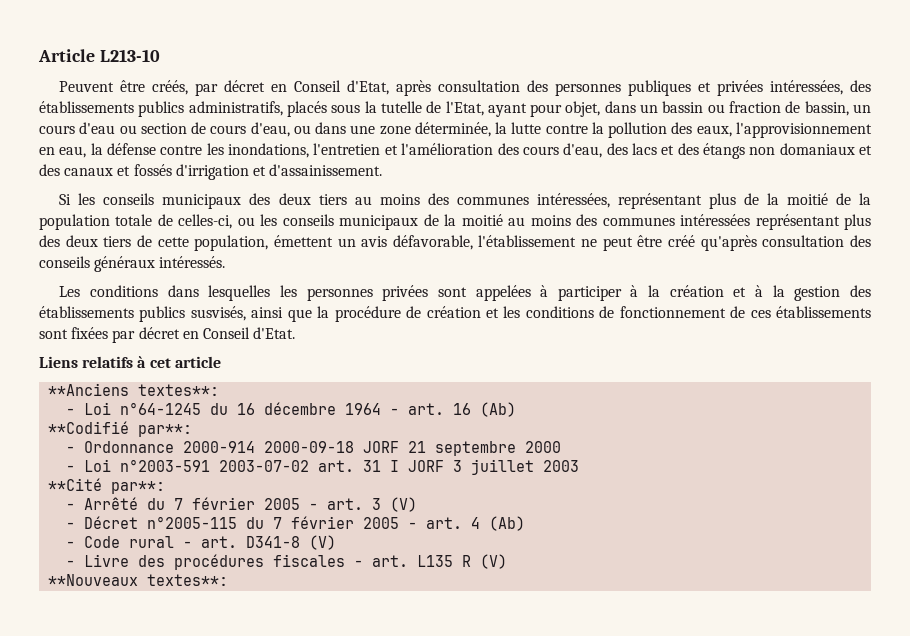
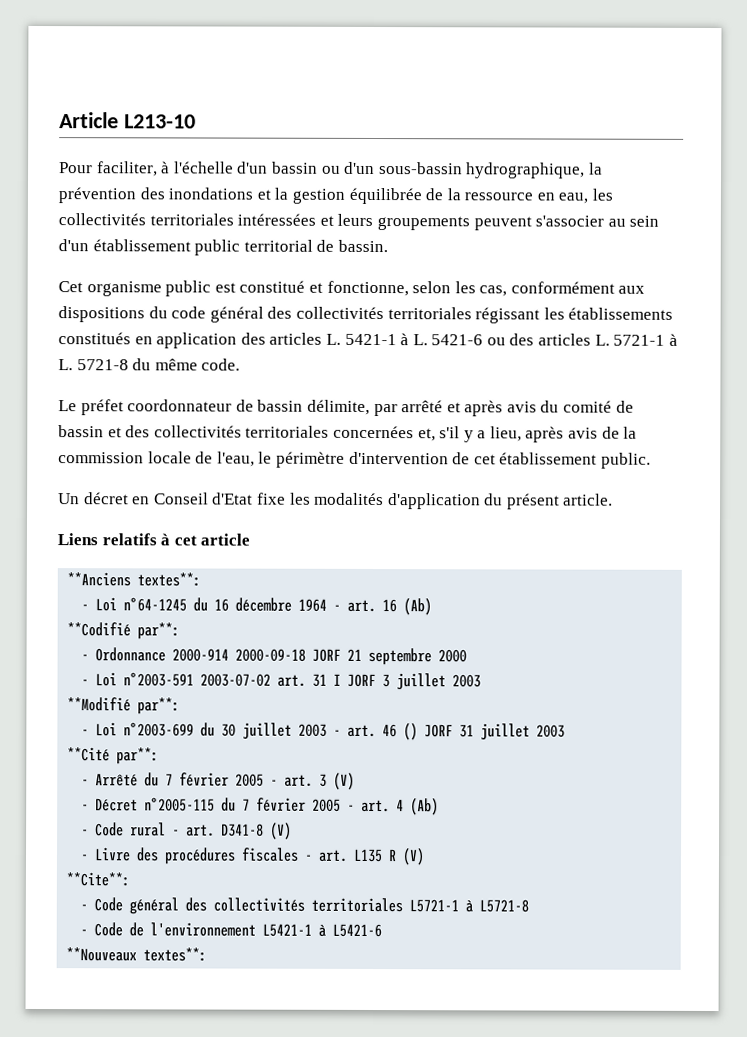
- Peuvent être créés, par décret en Conseil d'Etat, après consultation des personnes publiques et privées intéressées, des établissements publics administratifs, placés sous la tutelle de l'Etat, ayant pour objet, dans un bassin ou fraction de bassin, un cours d'eau ou section de cours d'eau, ou dans une zone déterminée, la lutte contre la pollution des eaux, l'approvisionnement en eau, la défense contre les inondations, l'entretien et l'amélioration des cours d'eau, des lacs et des étangs non domaniaux et des canaux et fossés d'irrigation et d'assainissement.
- Si les conseils municipaux des deux tiers au moins des communes intéressées, représentant plus de la moitié de la population totale de celles-ci, ou les conseils municipaux de la moitié au moins des communes intéressées représentant plus des deux tiers de cette population, émettent un avis défavorable, l'établissement ne peut être créé qu'après consultation des conseils généraux intéressés.
- Les conditions dans lesquelles les personnes privées sont appelées à participer à la création et à la gestion des établissements publics susvisés, ainsi que la procédure de création et les conditions de fonctionnement de ces établissements sont fixées par décret en Conseil d'Etat.
+ Pour faciliter, à l'échelle d'un bassin ou d'un sous-bassin hydrographique, la prévention des inondations et la gestion équilibrée de la ressource en eau, les collectivités territoriales intéressées et leurs groupements peuvent s'associer au sein d'un établissement public territorial de bassin.
+ Cet organisme public est constitué et fonctionne, selon les cas, conformément aux dispositions du code général des collectivités territoriales régissant les établissements constitués en application des articles L. 5421-1 à L. 5421-6 ou des articles L. 5721-1 à L. 5721-8 du même code.
+ Le préfet coordonnateur de bassin délimite, par arrêté et après avis du comité de bassin et des collectivités territoriales concernées et, s'il y a lieu, après avis de la commission locale de l'eau, le périmètre d'intervention de cet établissement public.
+ Un décret en Conseil d'Etat fixe les modalités d'application du présent article.
+ **Modifié par**:
+ - Loi n°2003-699 du 30 juillet 2003 - art. 46 () JORF 31 juillet 2003
+ **Cite**:
+ - Code général des collectivités territoriales L5721-1 à L5721-8
+ - Code de l'environnement L5421-1 à L5421-6

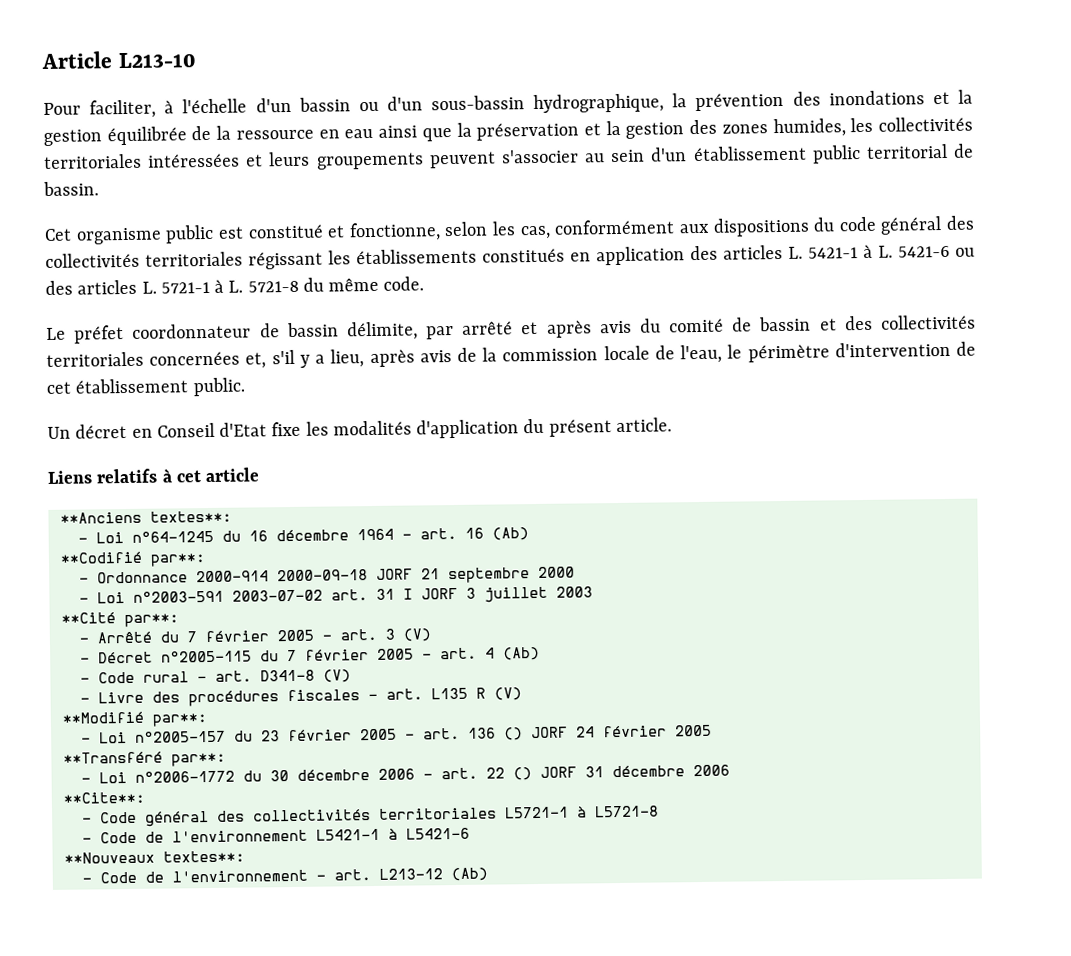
- Pour faciliter, à l'échelle d'un bassin ou d'un sous-bassin hydrographique, la prévention des inondations et la gestion équilibrée de la ressource en eau, les collectivités territoriales intéressées et leurs groupements peuvent s'associer au sein d'un établissement public territorial de bassin.
+ Pour faciliter, à l'échelle d'un bassin ou d'un sous-bassin hydrographique, la prévention des inondations et la gestion équilibrée de la ressource en eau ainsi que la préservation et la gestion des zones humides, les collectivités territoriales intéressées et leurs groupements peuvent s'associer au sein d'un établissement public territorial de bassin.
- **Modifié par**:
- - Loi n°2003-699 du 30 juillet 2003 - art. 46 () JORF 31 juillet 2003
+ **Modifié par**:
+ - Loi n°2005-157 du 23 février 2005 - art. 136 () JORF 24 février 2005
+ **Transféré par**:
+ - Loi n°2006-1772 du 30 décembre 2006 - art. 22 () JORF 31 décembre 2006
+ - Code de l'environnement - art. L213-12 (Ab)

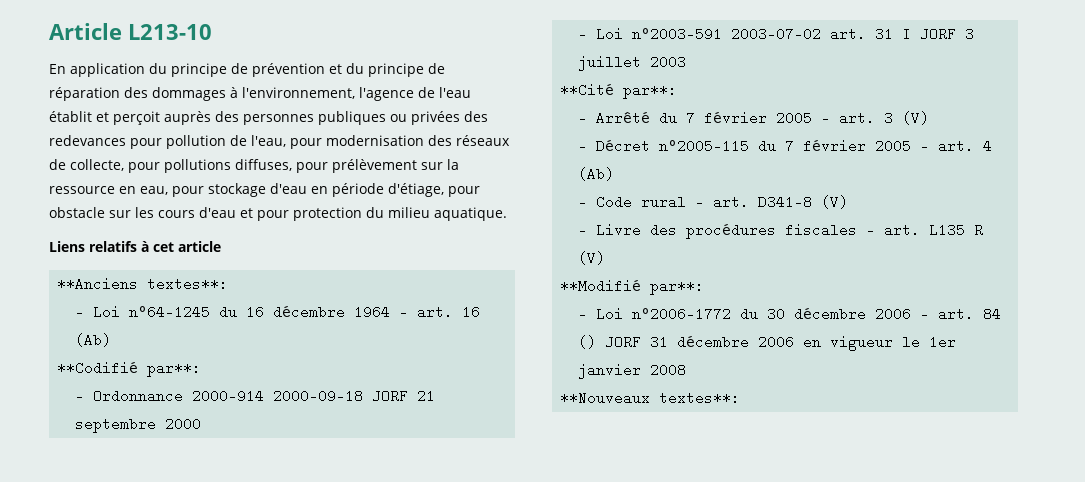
- Pour faciliter, à l'échelle d'un bassin ou d'un sous-bassin hydrographique, la prévention des inondations et la gestion équilibrée de la ressource en eau ainsi que la préservation et la gestion des zones humides, les collectivités territoriales intéressées et leurs groupements peuvent s'associer au sein d'un établissement public territorial de bassin.
- Cet organisme public est constitué et fonctionne, selon les cas, conformément aux dispositions du code général des collectivités territoriales régissant les établissements constitués en application des articles L. 5421-1 à L. 5421-6 ou des articles L. 5721-1 à L. 5721-8 du même code.
- Le préfet coordonnateur de bassin délimite, par arrêté et après avis du comité de bassin et des collectivités territoriales concernées et, s'il y a lieu, après avis de la commission locale de l'eau, le périmètre d'intervention de cet établissement public.
- Un décret en Conseil d'Etat fixe les modalités d'application du présent article.
+ En application du principe de prévention et du principe de réparation des dommages à l'environnement, l'agence de l'eau établit et perçoit auprès des personnes publiques ou privées des redevances pour pollution de l'eau, pour modernisation des réseaux de collecte, pour pollutions diffuses, pour prélèvement sur la ressource en eau, pour stockage d'eau en période d'étiage, pour obstacle sur les cours d'eau et pour protection du milieu aquatique.
- - Loi n°2005-157 du 23 février 2005 - art. 136 () JORF 24 février 2005
- **Transféré par**:
- - Loi n°2006-1772 du 30 décembre 2006 - art. 22 () JORF 31 décembre 2006
- **Cite**:
- - Code général des collectivités territoriales L5721-1 à L5721-8
- - Code de l'environnement L5421-1 à L5421-6
+ - Loi n°2006-1772 du 30 décembre 2006 - art. 84 () JORF 31 décembre 2006 en vigueur le 1er janvier 2008
  **Nouveaux textes**:
- - Code de l'environnement - art. L213-12 (Ab)

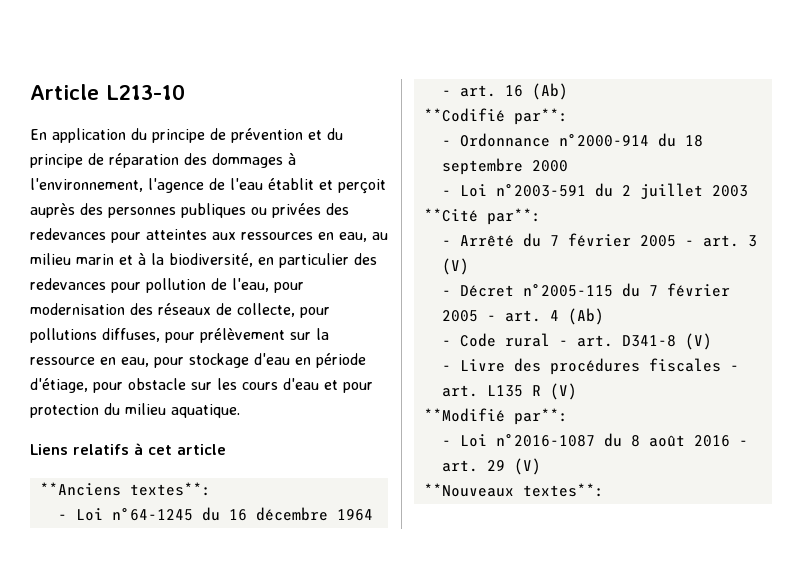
- En application du principe de prévention et du principe de réparation des dommages à l'environnement, l'agence de l'eau établit et perçoit auprès des personnes publiques ou privées des redevances pour pollution de l'eau, pour modernisation des réseaux de collecte, pour pollutions diffuses, pour prélèvement sur la ressource en eau, pour stockage d'eau en période d'étiage, pour obstacle sur les cours d'eau et pour protection du milieu aquatique.
+ En application du principe de prévention et du principe de réparation des dommages à l'environnement, l'agence de l'eau établit et perçoit auprès des personnes publiques ou privées des redevances pour atteintes aux ressources en eau, au milieu marin et à la biodiversité, en particulier des redevances pour pollution de l'eau, pour modernisation des réseaux de collecte, pour pollutions diffuses, pour prélèvement sur la ressource en eau, pour stockage d'eau en période d'étiage, pour obstacle sur les cours d'eau et pour protection du milieu aquatique.
- - Ordonnance 2000-914 2000-09-18 JORF 21 septembre 2000
+ - Ordonnance n°2000-914 du 18 septembre 2000
- - Loi n°2003-591 2003-07-02 art. 31 I JORF 3 juillet 2003
+ - Loi n°2003-591 du 2 juillet 2003
- - Loi n°2006-1772 du 30 décembre 2006 - art. 84 () JORF 31 décembre 2006 en vigueur le 1er janvier 2008
+ - Loi n°2016-1087 du 8 août 2016 - art. 29 (V)

